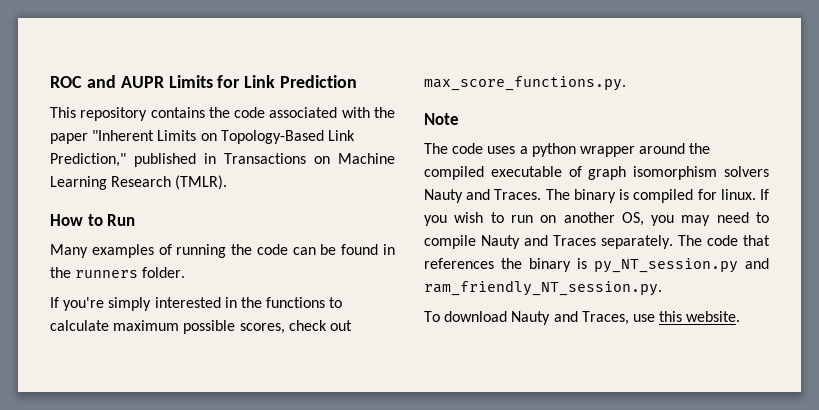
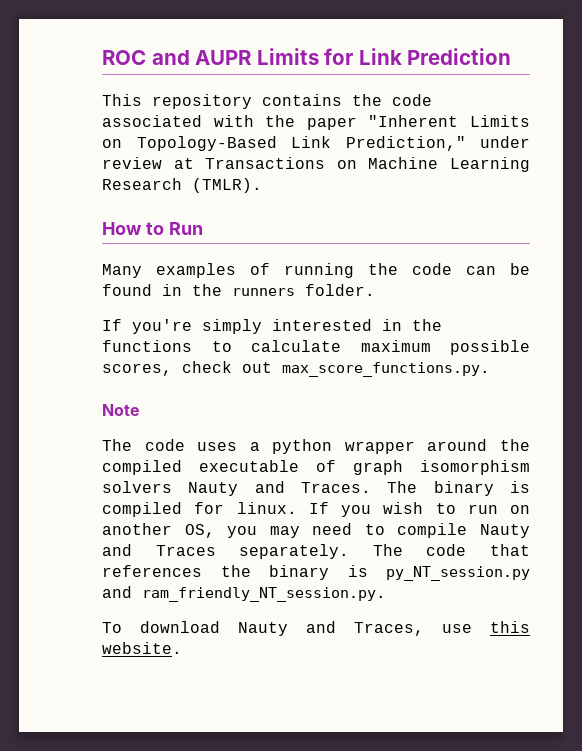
- This repository contains the code associated with the paper "Inherent Limits on Topology-Based Link Prediction," published in Transactions on Machine Learning Research (TMLR).
+ This repository contains the code associated with the paper "Inherent Limits on Topology-Based Link Prediction," under review at Transactions on Machine Learning Research (TMLR).

